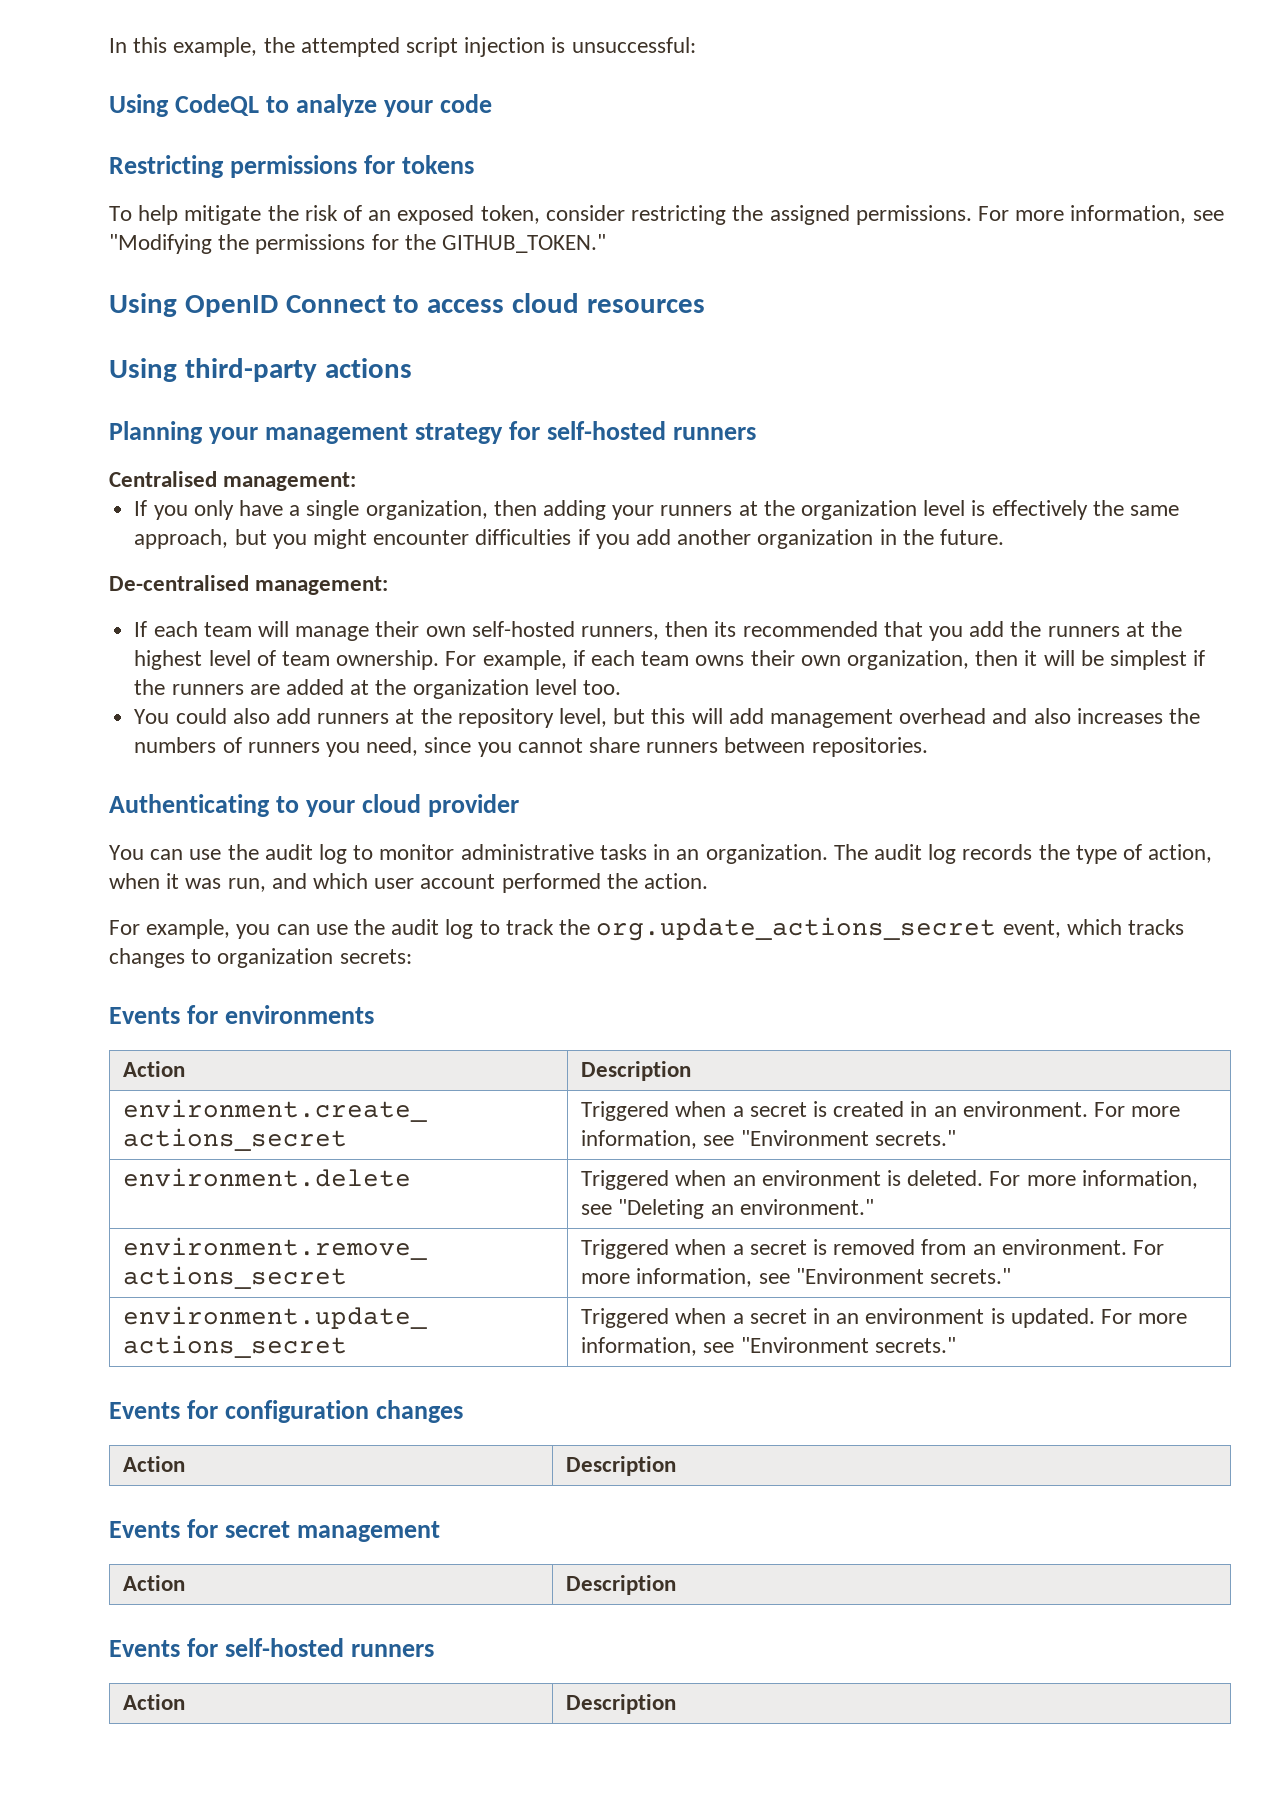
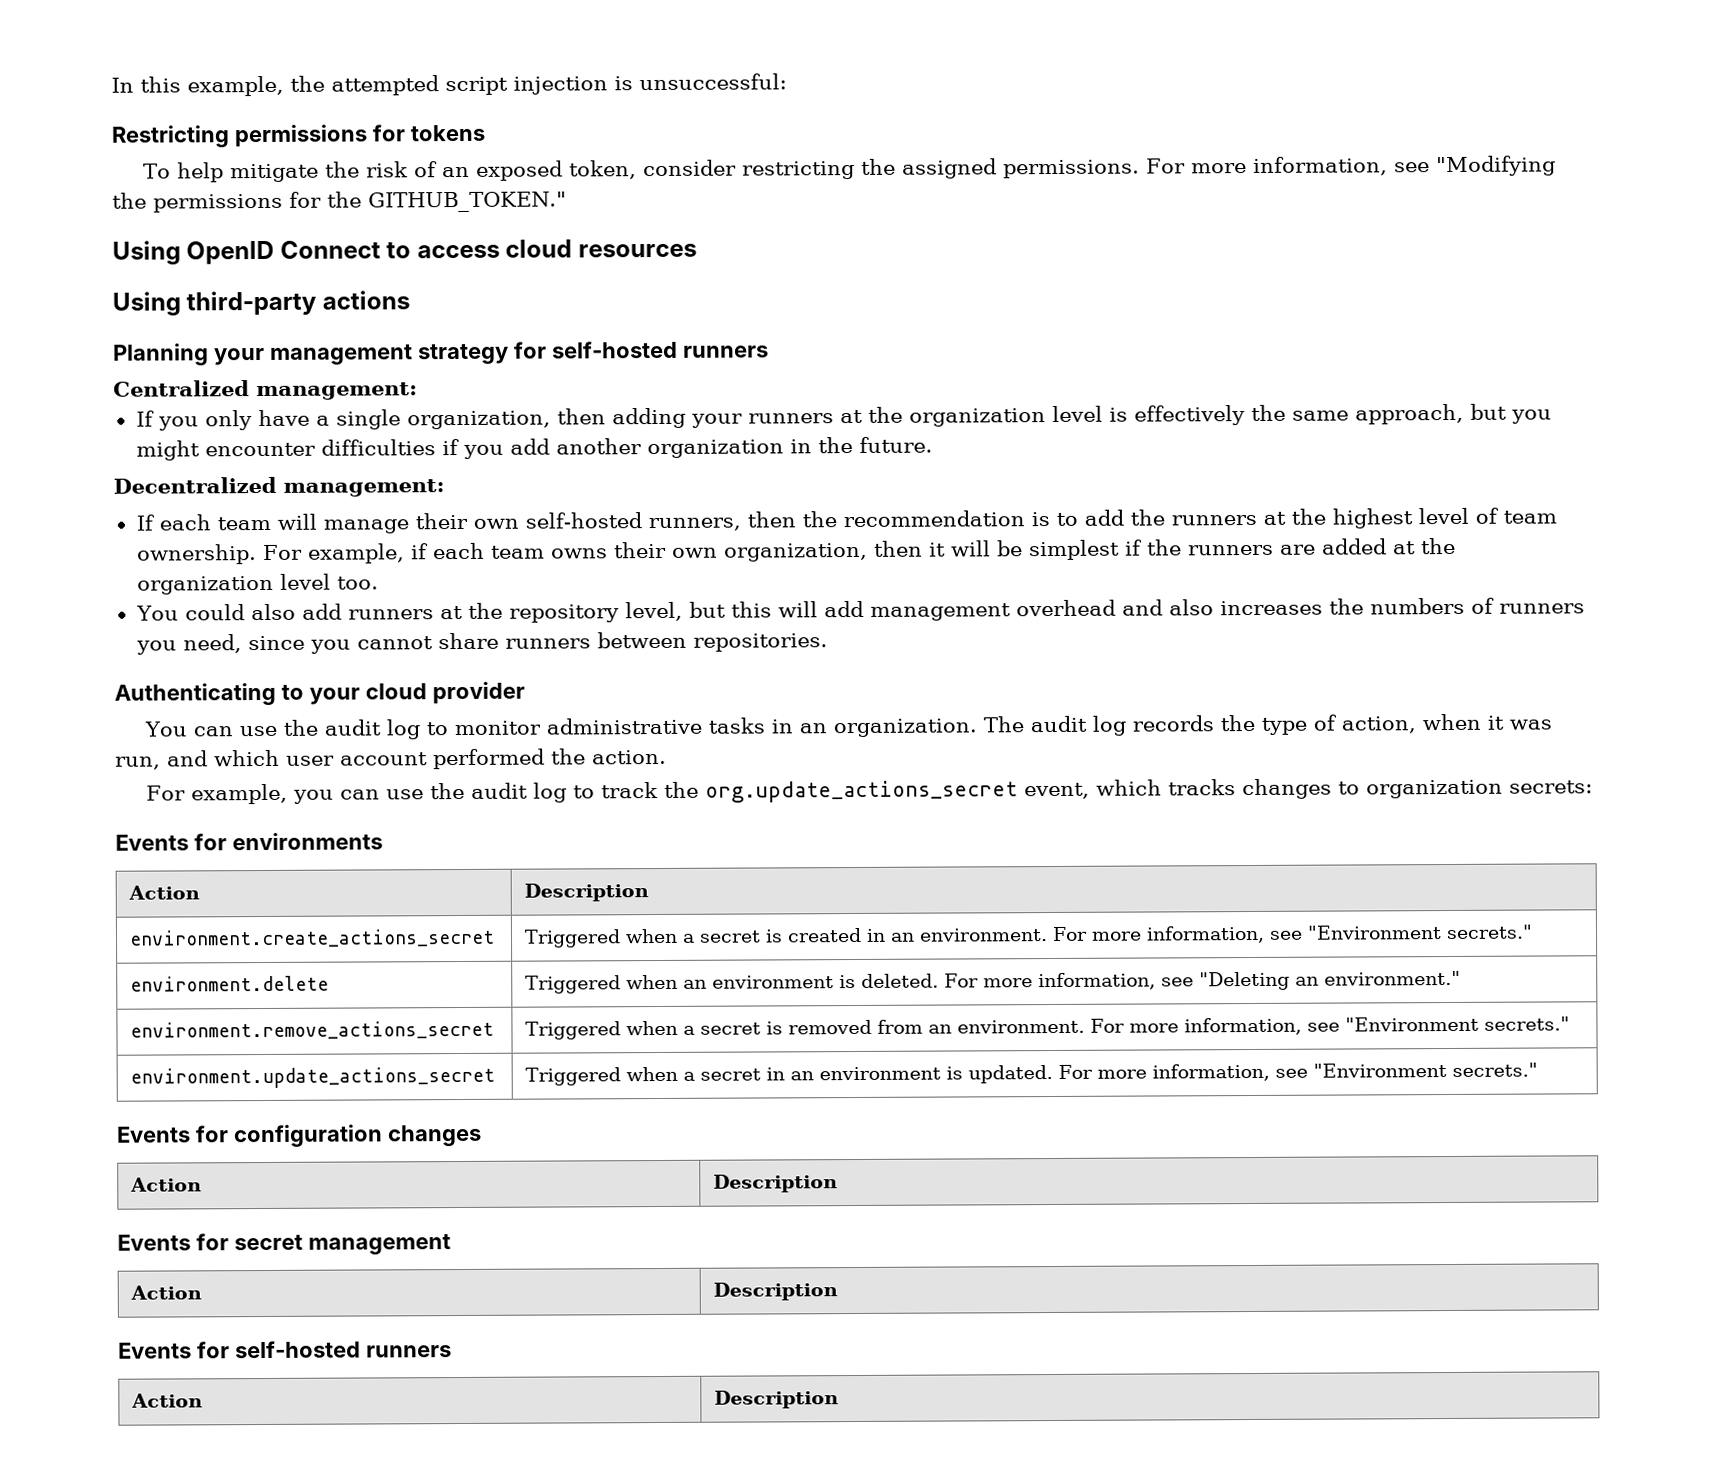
- Using CodeQL to analyze your code
- Centralised management:
+ Centralized management:
- De-centralised management:
+ Decentralized management:
- If each team will manage their own self-hosted runners, then its recommended that you add the runners at the highest level of team ownership.
+ If each team will manage their own self-hosted runners, then the recommendation is to add the runners at the highest level of team ownership.

